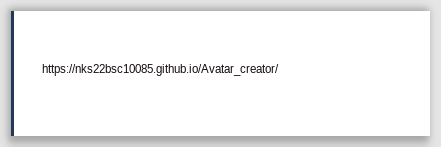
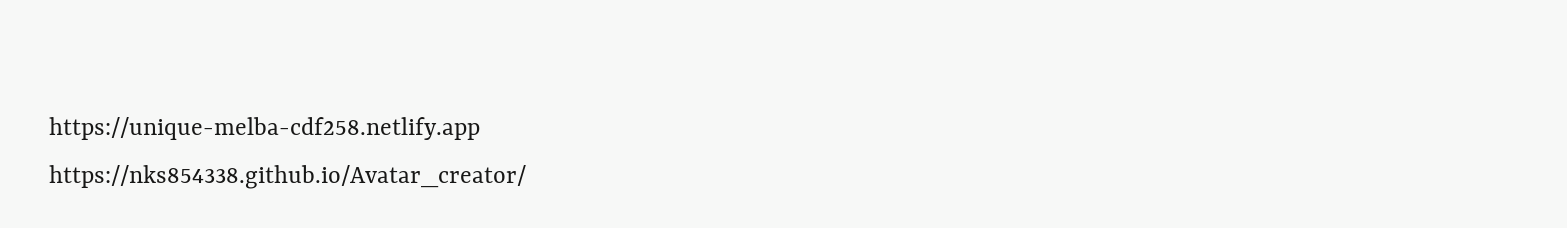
- https://nks22bsc10085.github.io/Avatar_creator/
+ https://unique-melba-cdf258.netlify.app
+ https://nks854338.github.io/Avatar_creator/

